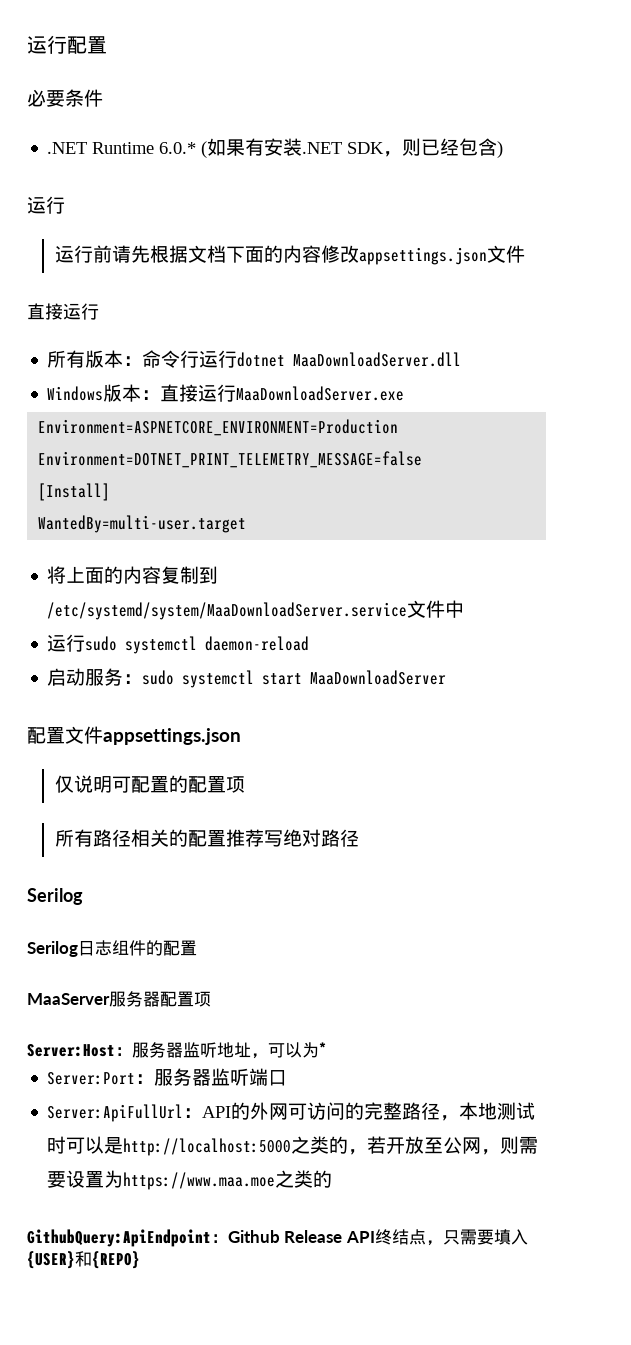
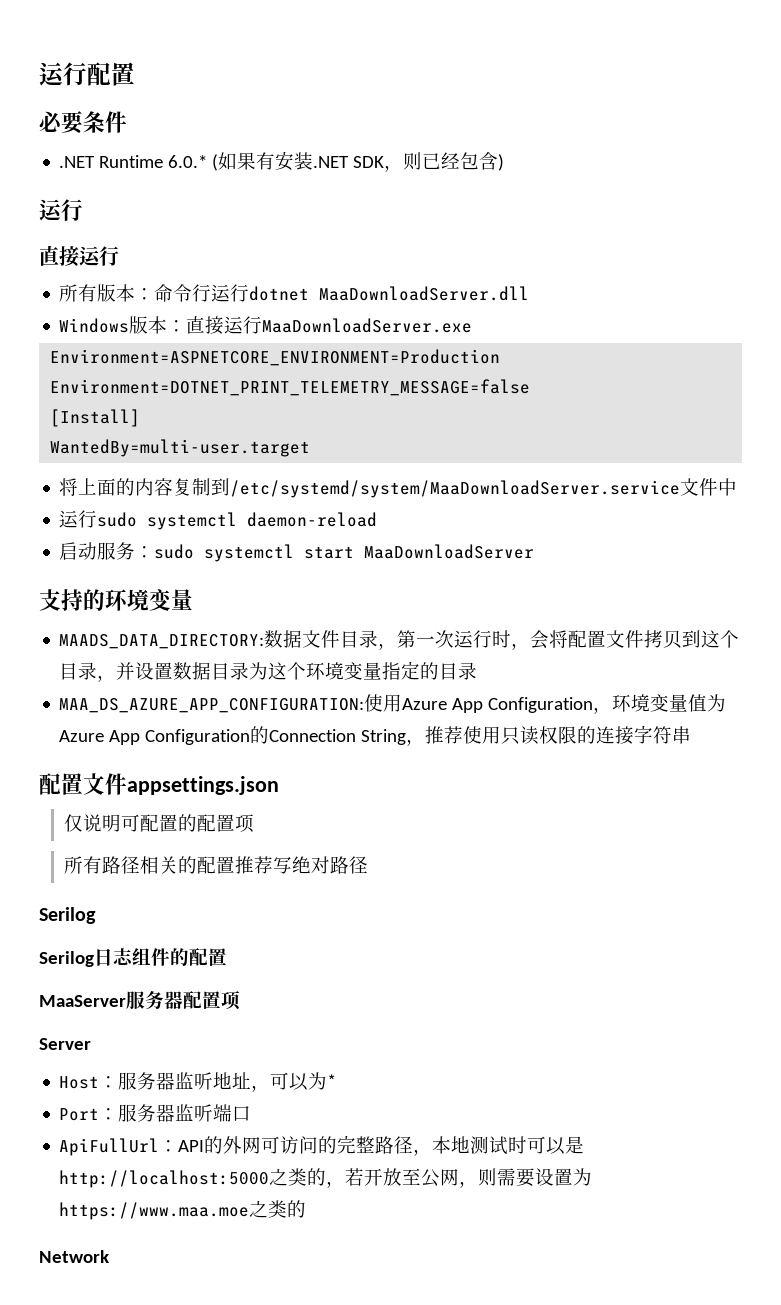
- 运行前请先根据文档下面的内容修改appsettings.json文件
+ 支持的环境变量
+ MAADS_DATA_DIRECTORY:数据文件目录，第一次运行时，会将配置文件拷贝到这个目录，并设置数据目录为这个环境变量指定的目录
+ MAA_DS_AZURE_APP_CONFIGURATION:使用Azure App Configuration，环境变量值为Azure App Configuration的Connection String，推荐使用只读权限的连接字符串
- Server:Host：服务器监听地址，可以为*
+ Server
+ Host：服务器监听地址，可以为*
- Server:Port：服务器监听端口
+ Port：服务器监听端口
- Server:ApiFullUrl：API的外网可访问的完整路径，本地测试时可以是http://localhost:5000之类的，若开放至公网，则需要设置为https://www.maa.moe之类的
+ ApiFullUrl：API的外网可访问的完整路径，本地测试时可以是http://localhost:5000之类的，若开放至公网，则需要设置为https://www.maa.moe之类的
- GithubQuery:ApiEndpoint：Github Release API终结点，只需要填入{USER}和{REPO}
+ Network

